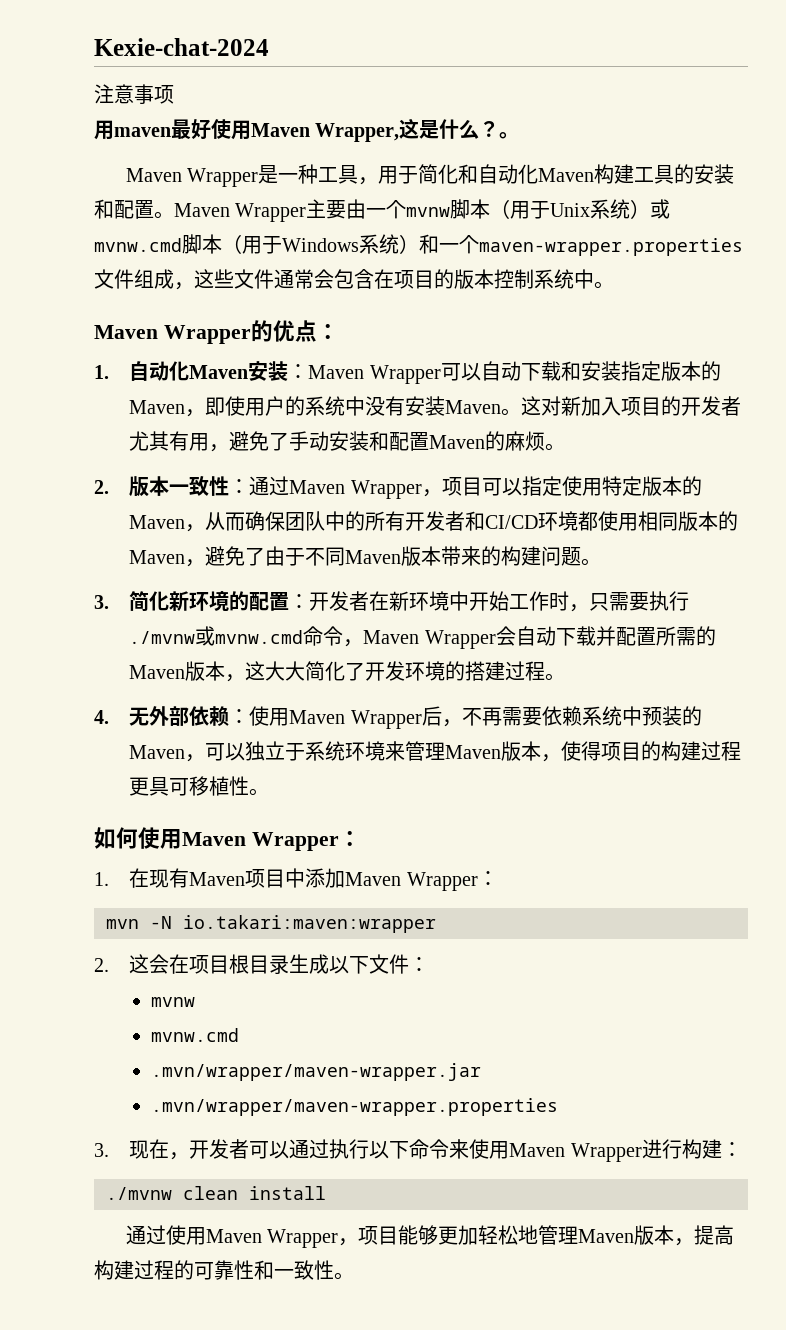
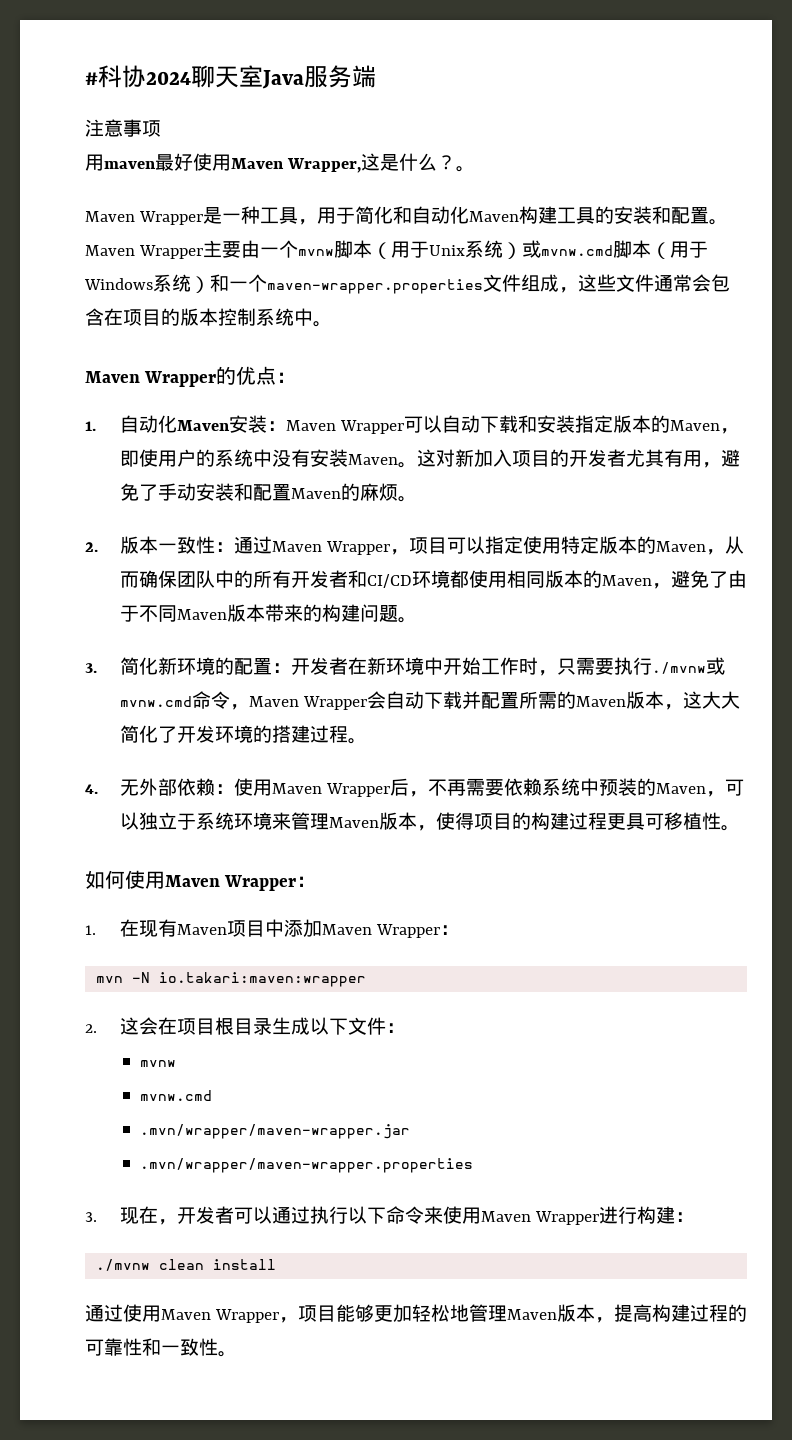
- Kexie-chat-2024
+ #科协2024聊天室Java服务端

